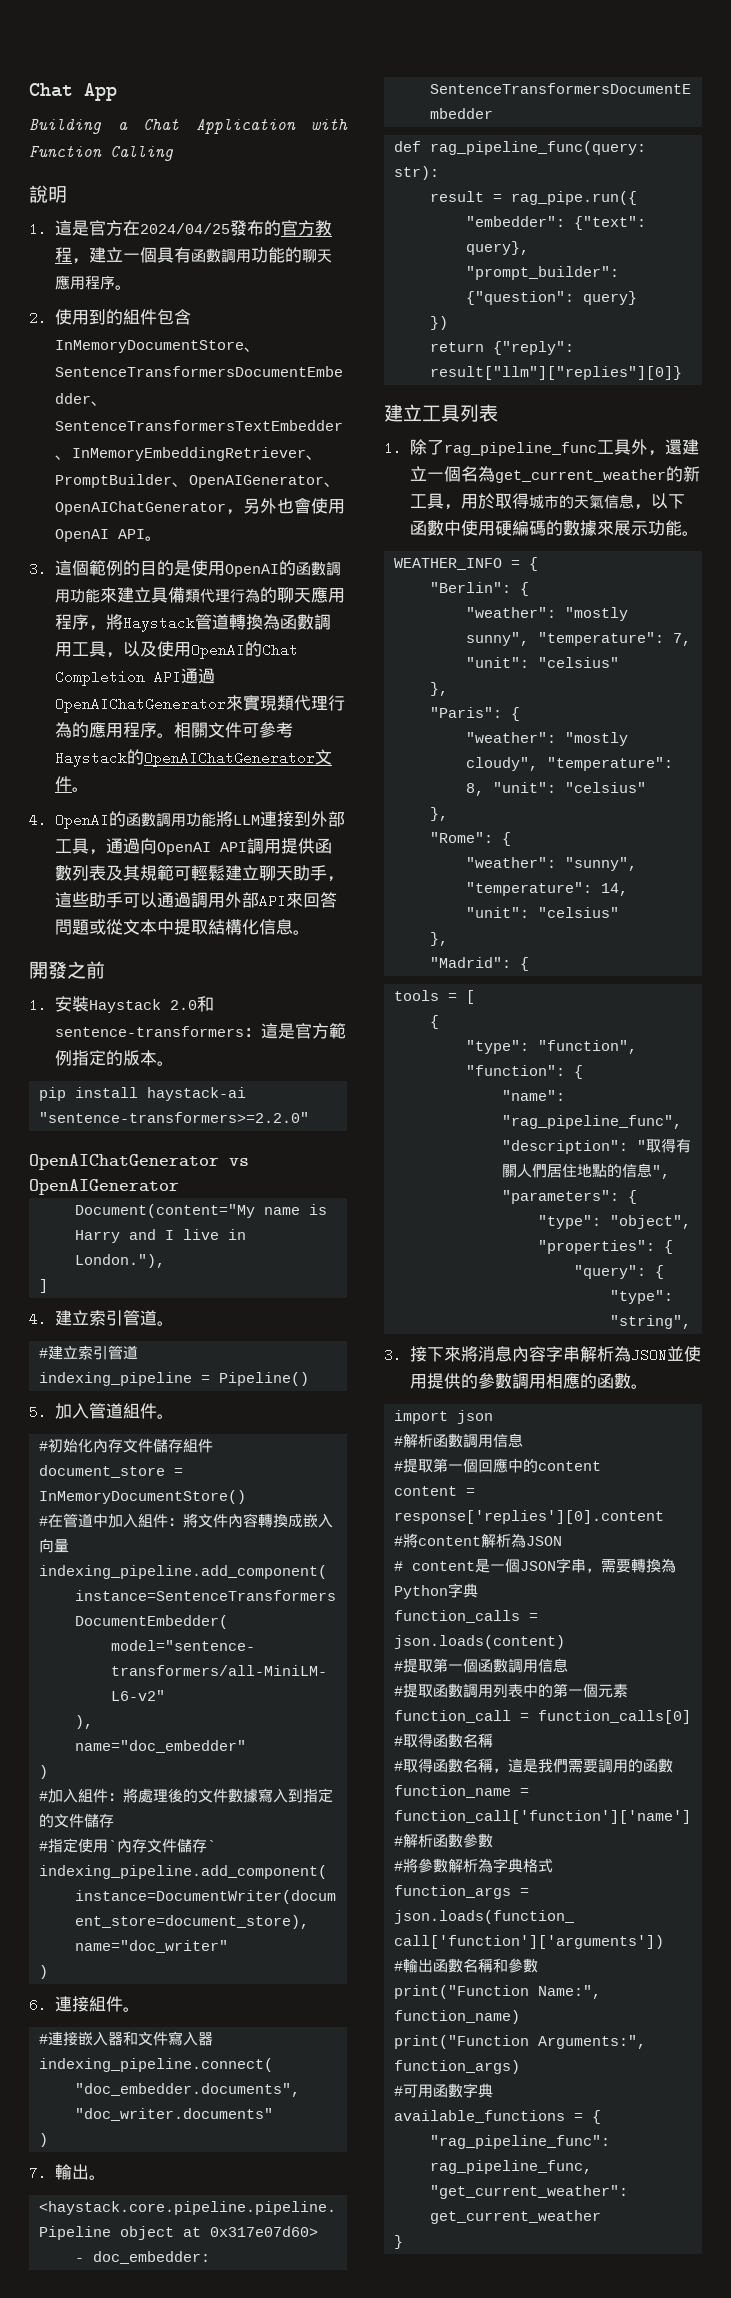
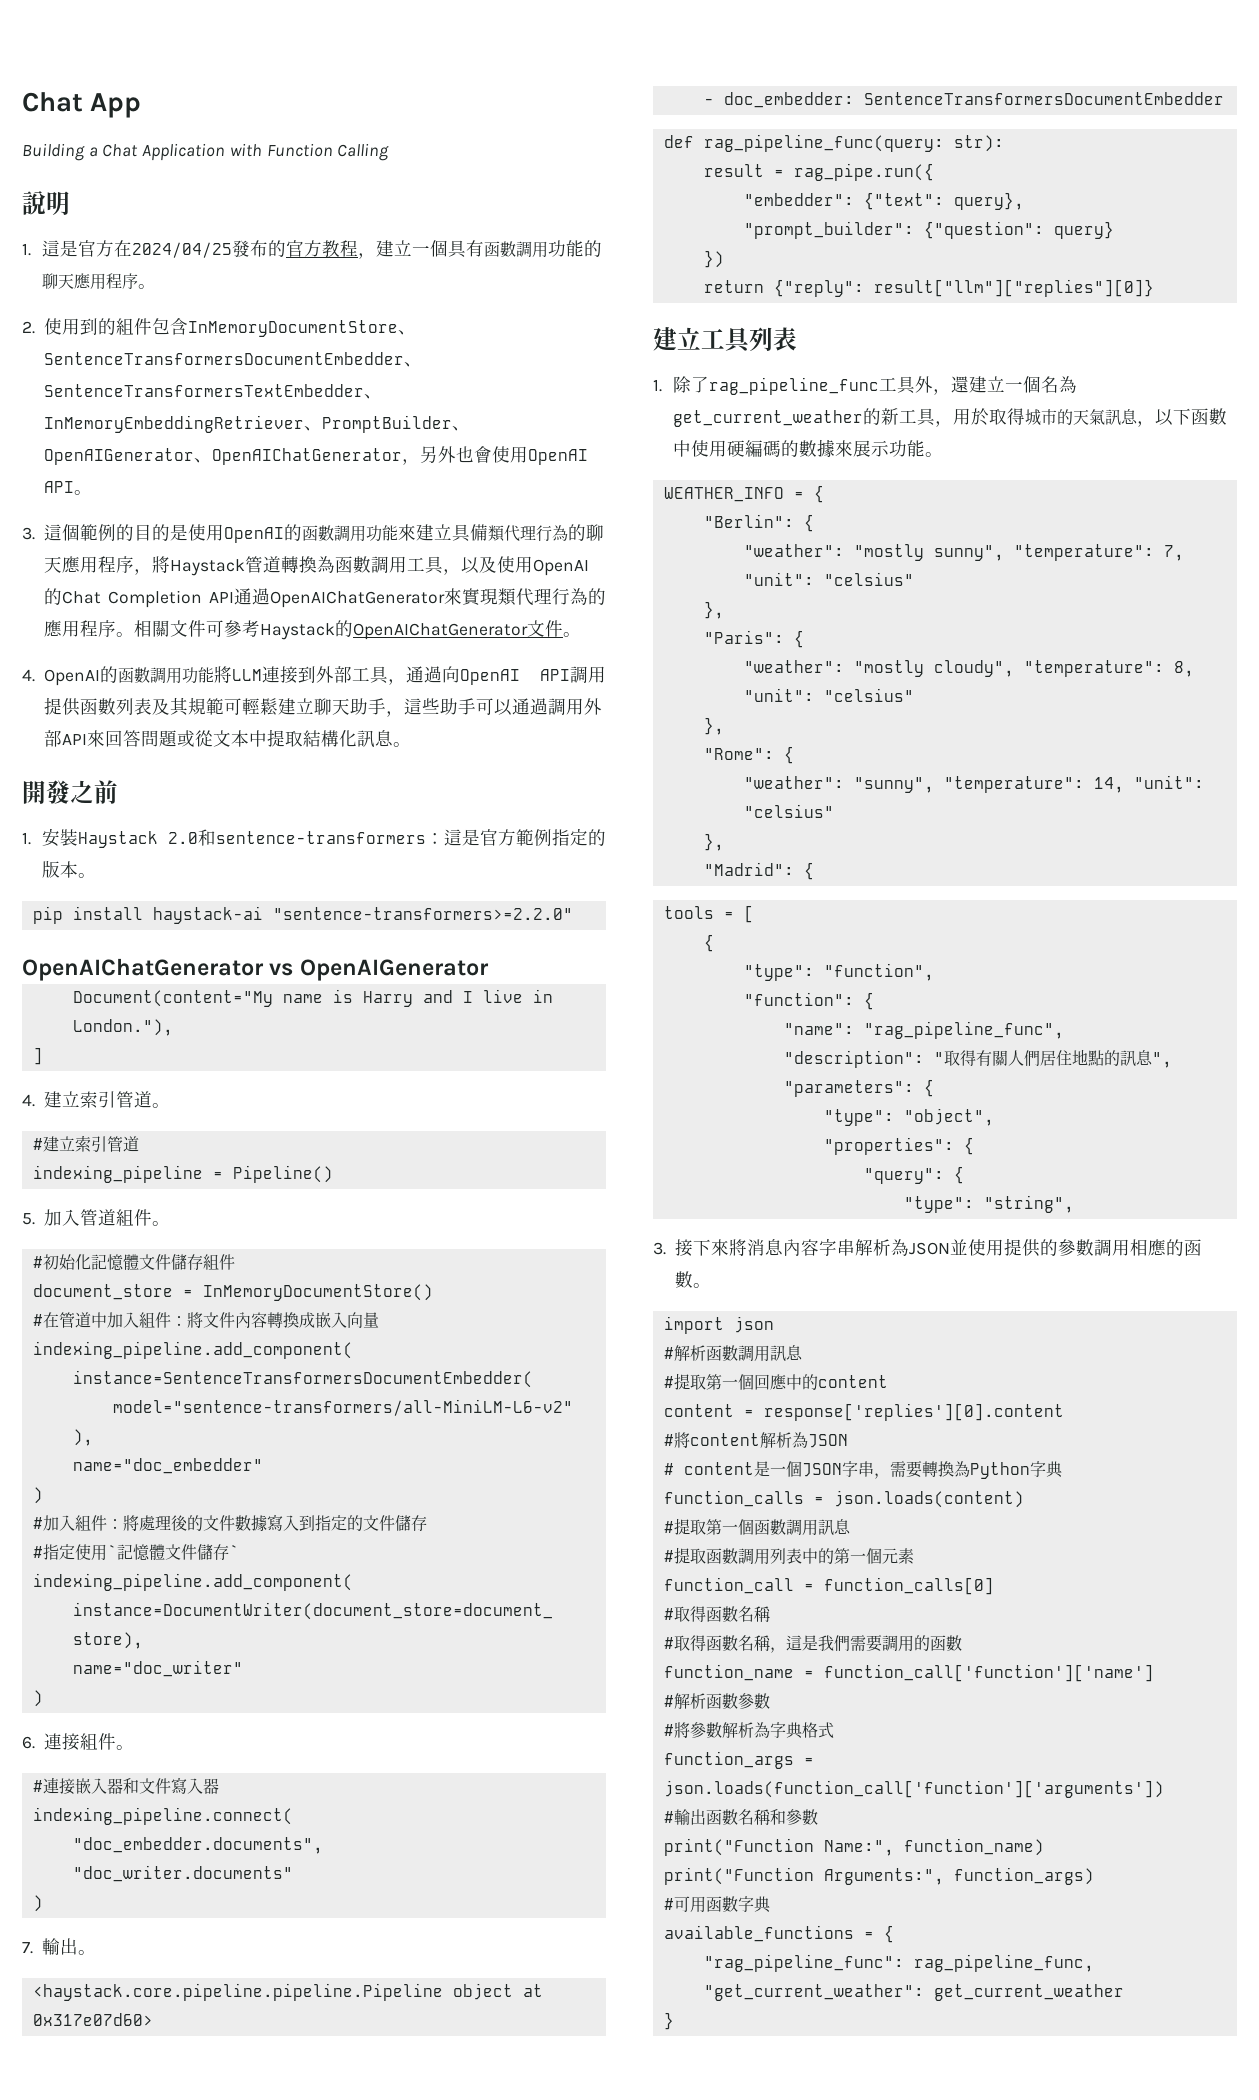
- 4. OpenAI的函數調用功能將LLM連接到外部工具，通過向OpenAI API調用提供函數列表及其規範可輕鬆建立聊天助手，這些助手可以通過調用外部API來回答問題或從文本中提取結構化信息。
+ 4. OpenAI的函數調用功能將LLM連接到外部工具，通過向OpenAI API調用提供函數列表及其規範可輕鬆建立聊天助手，這些助手可以通過調用外部API來回答問題或從文本中提取結構化訊息。
- #初始化內存文件儲存組件
+ #初始化記憶體文件儲存組件
- #指定使用`內存文件儲存`
+ #指定使用`記憶體文件儲存`
- 1.除了rag_pipeline_func工具外，還建立一個名為get_current_weather的新工具，用於取得城市的天氣信息，以下函數中使用硬編碼的數據來展示功能。
+ 1.除了rag_pipeline_func工具外，還建立一個名為get_current_weather的新工具，用於取得城市的天氣訊息，以下函數中使用硬編碼的數據來展示功能。
- "description": "取得有關人們居住地點的信息",
+ "description": "取得有關人們居住地點的訊息",
- #解析函數調用信息
+ #解析函數調用訊息
- #提取第一個函數調用信息
+ #提取第一個函數調用訊息

